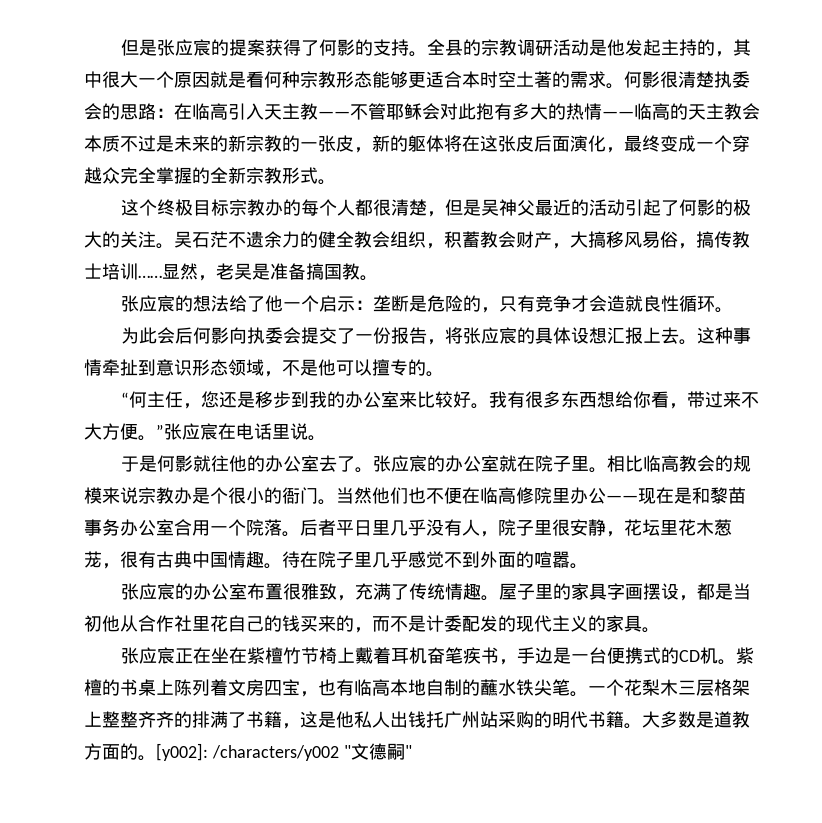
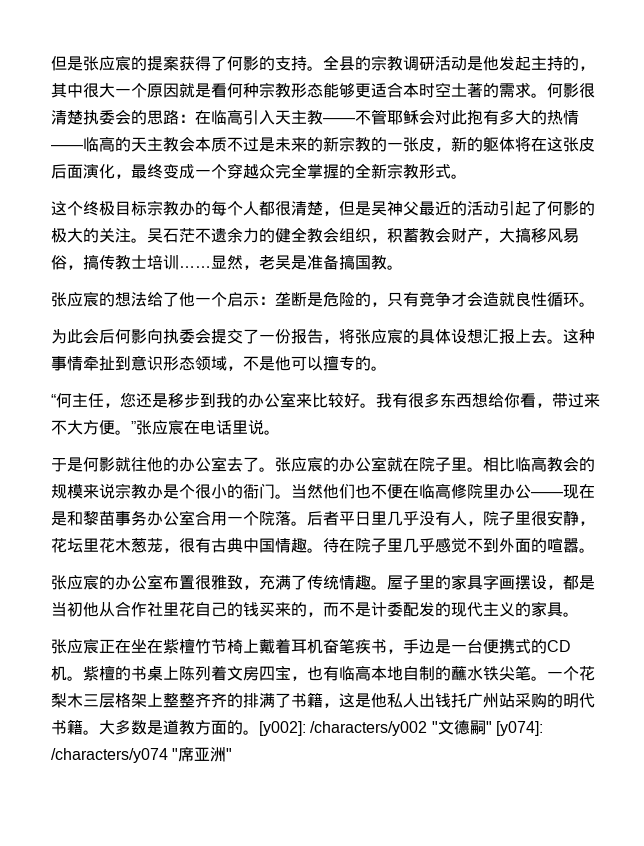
- [y002]: /characters/y002 "文德嗣"
+ [y002]: /characters/y002 "文德嗣" [y074]: /characters/y074 "席亚洲"

